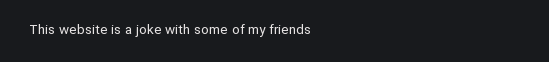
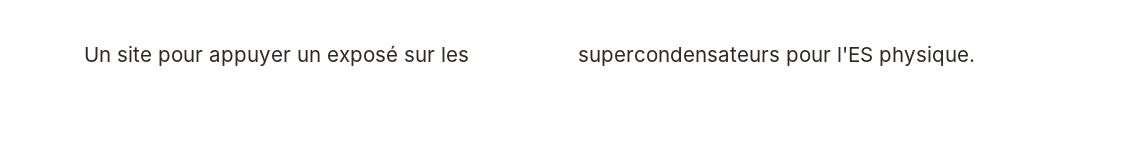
- This website is a joke with some of my friends
+ Un site pour appuyer un exposé sur les supercondensateurs pour l'ES physique.

